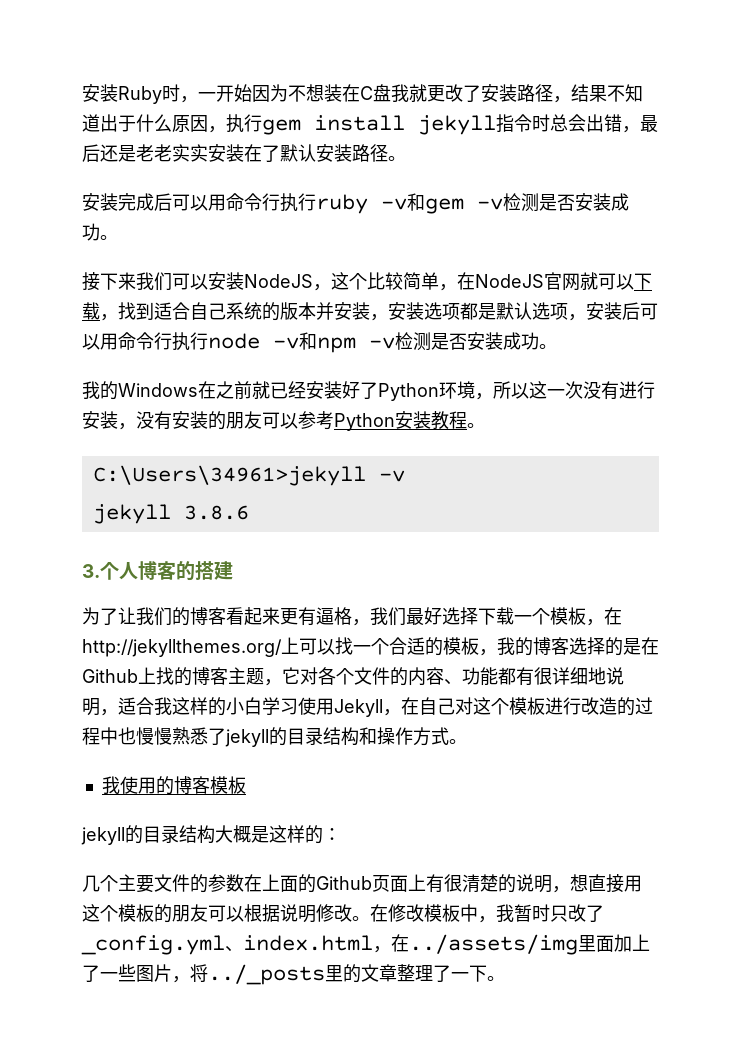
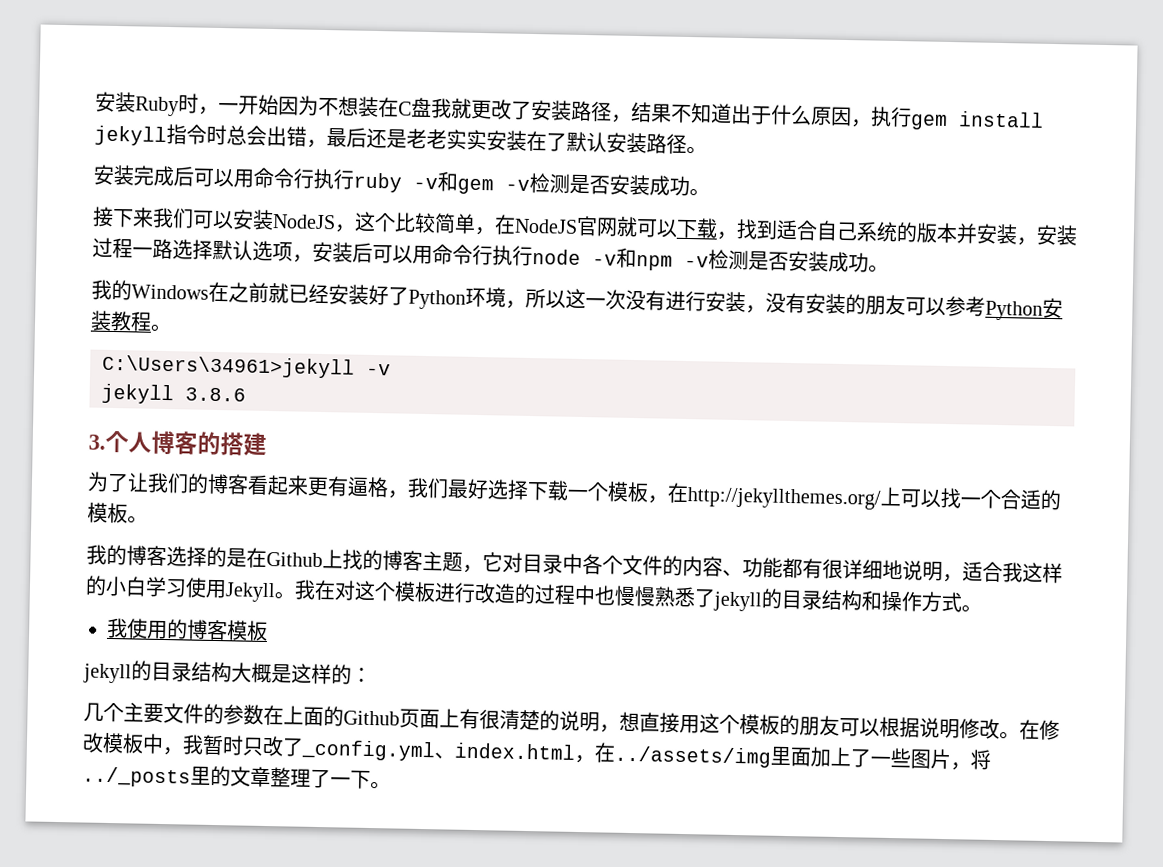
- 接下来我们可以安装NodeJS，这个比较简单，在NodeJS官网就可以下载，找到适合自己系统的版本并安装，安装选项都是默认选项，安装后可以用命令行执行node -v和npm -v检测是否安装成功。
+ 接下来我们可以安装NodeJS，这个比较简单，在NodeJS官网就可以下载，找到适合自己系统的版本并安装，安装过程一路选择默认选项，安装后可以用命令行执行node -v和npm -v检测是否安装成功。
- 为了让我们的博客看起来更有逼格，我们最好选择下载一个模板，在http://jekyllthemes.org/上可以找一个合适的模板，我的博客选择的是在Github上找的博客主题，它对各个文件的内容、功能都有很详细地说明，适合我这样的小白学习使用Jekyll，在自己对这个模板进行改造的过程中也慢慢熟悉了jekyll的目录结构和操作方式。
+ 为了让我们的博客看起来更有逼格，我们最好选择下载一个模板，在http://jekyllthemes.org/上可以找一个合适的模板。
+ 我的博客选择的是在Github上找的博客主题，它对目录中各个文件的内容、功能都有很详细地说明，适合我这样的小白学习使用Jekyll。我在对这个模板进行改造的过程中也慢慢熟悉了jekyll的目录结构和操作方式。

